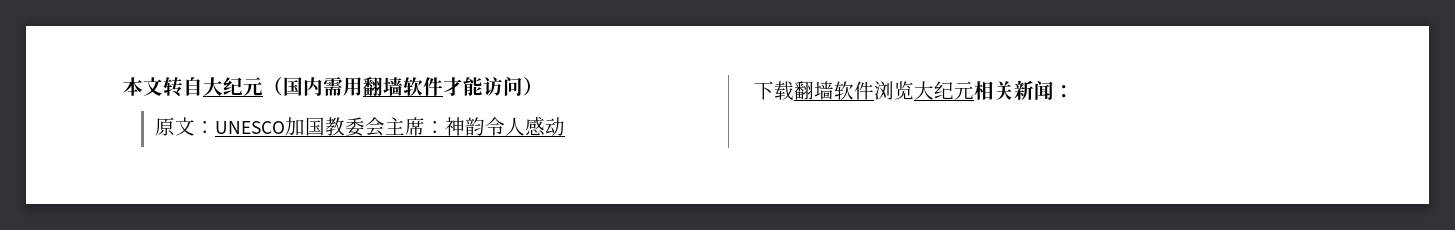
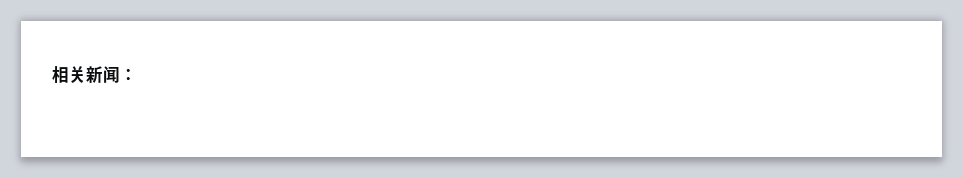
- 本文转自大纪元（国内需用翻墙软件才能访问）
- 原文：UNESCO加国教委会主席：神韵令人感动
- 下载翻墙软件浏览大纪元相关新闻：
+ 相关新闻：

